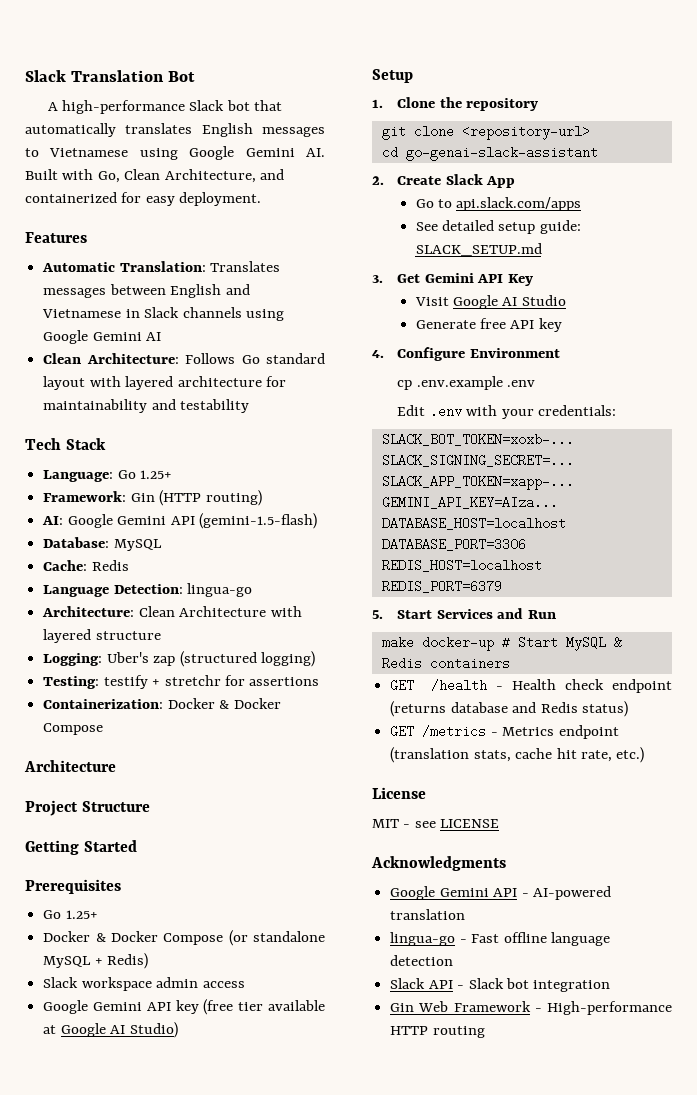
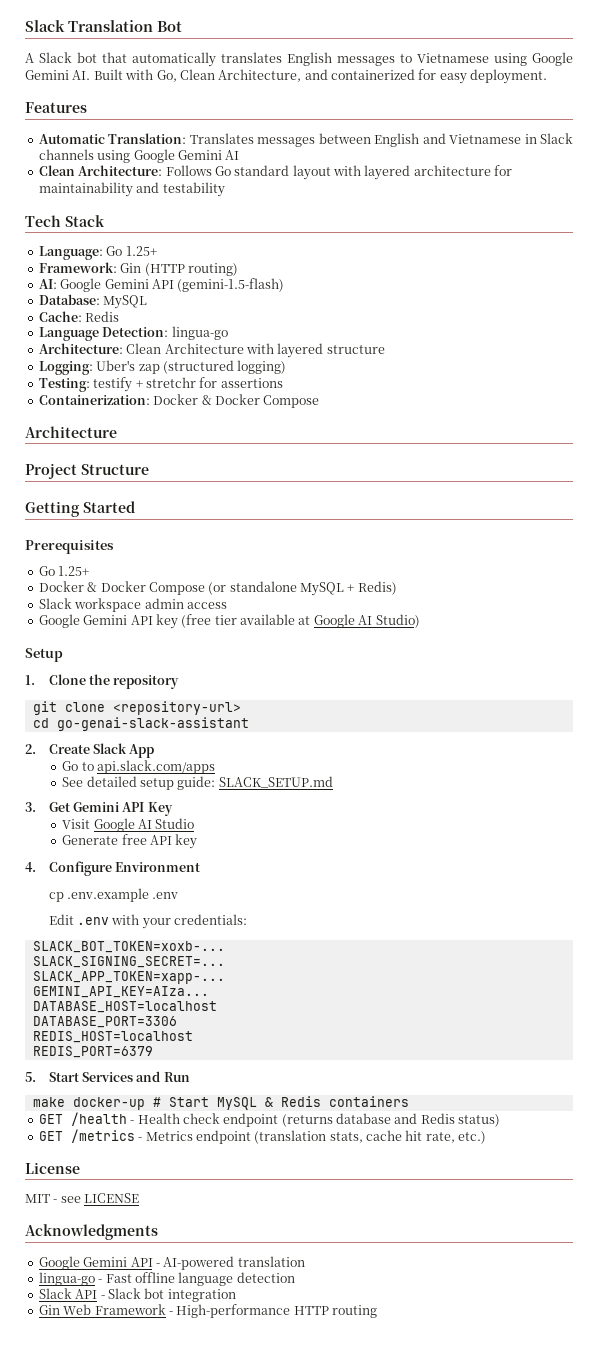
- A high-performance Slack bot that automatically translates English messages to Vietnamese using Google Gemini AI. Built with Go, Clean Architecture, and containerized for easy deployment.
+ A Slack bot that automatically translates English messages to Vietnamese using Google Gemini AI. Built with Go, Clean Architecture, and containerized for easy deployment.

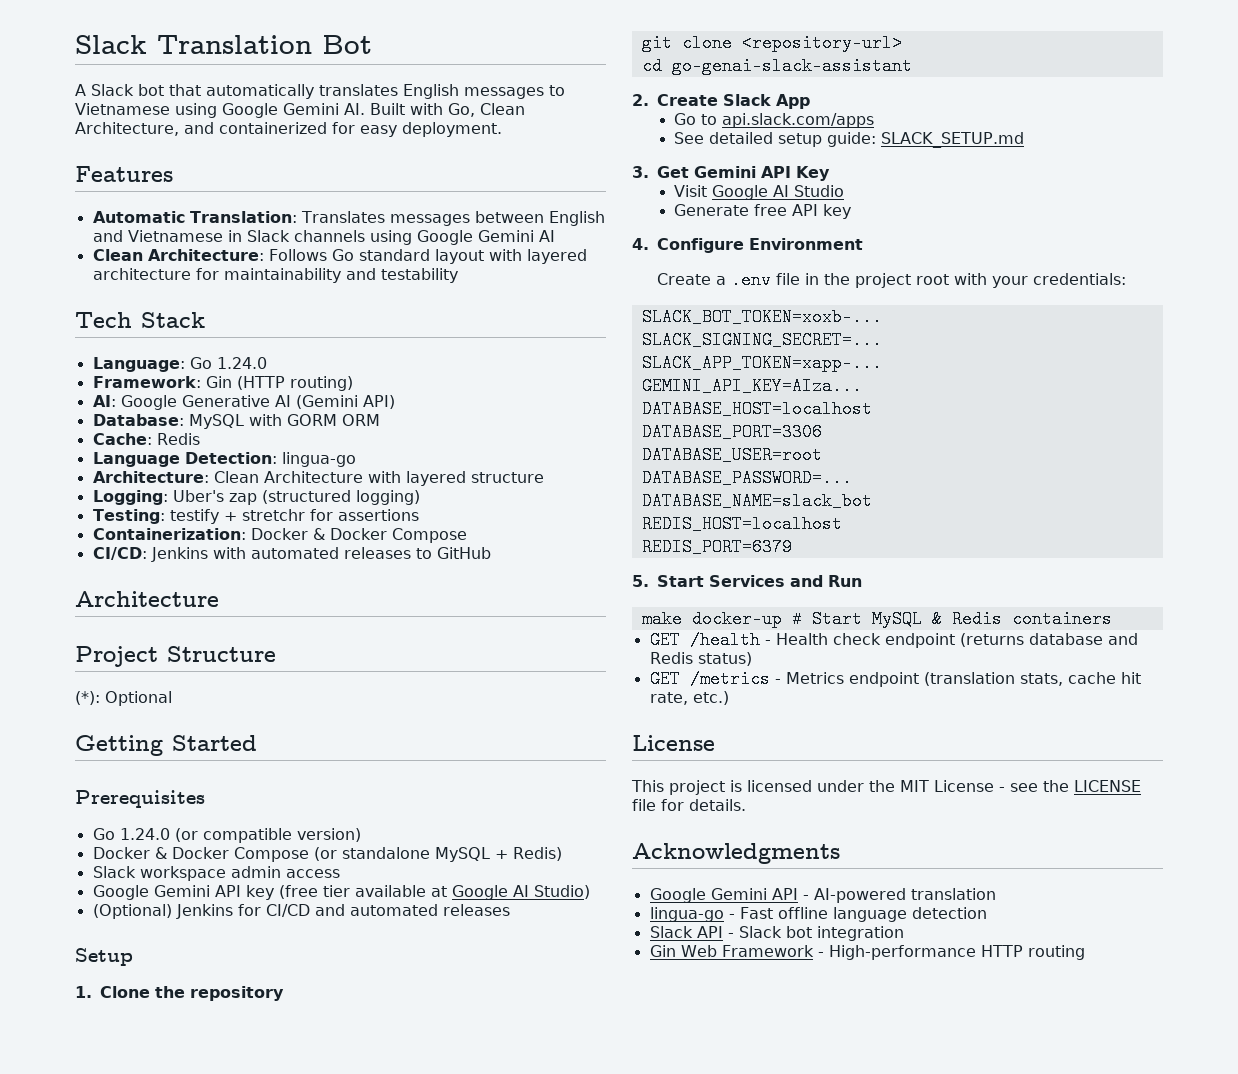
- Language: Go 1.25+
+ Language: Go 1.24.0
- AI: Google Gemini API (gemini-1.5-flash)
+ AI: Google Generative AI (Gemini API)
- Database: MySQL
+ Database: MySQL with GORM ORM
+ CI/CD: Jenkins with automated releases to GitHub
+ (*): Optional
  Prerequisites
- Go 1.25+
+ Go 1.24.0 (or compatible version)
+ (Optional) Jenkins for CI/CD and automated releases
- cp .env.example .env
- Edit .env with your credentials:
+ Create a .env file in the project root with your credentials:
+ DATABASE_USER=root
+ DATABASE_PASSWORD=...
+ DATABASE_NAME=slack_bot
- MIT - see LICENSE
+ This project is licensed under the MIT License - see the LICENSE file for details.

